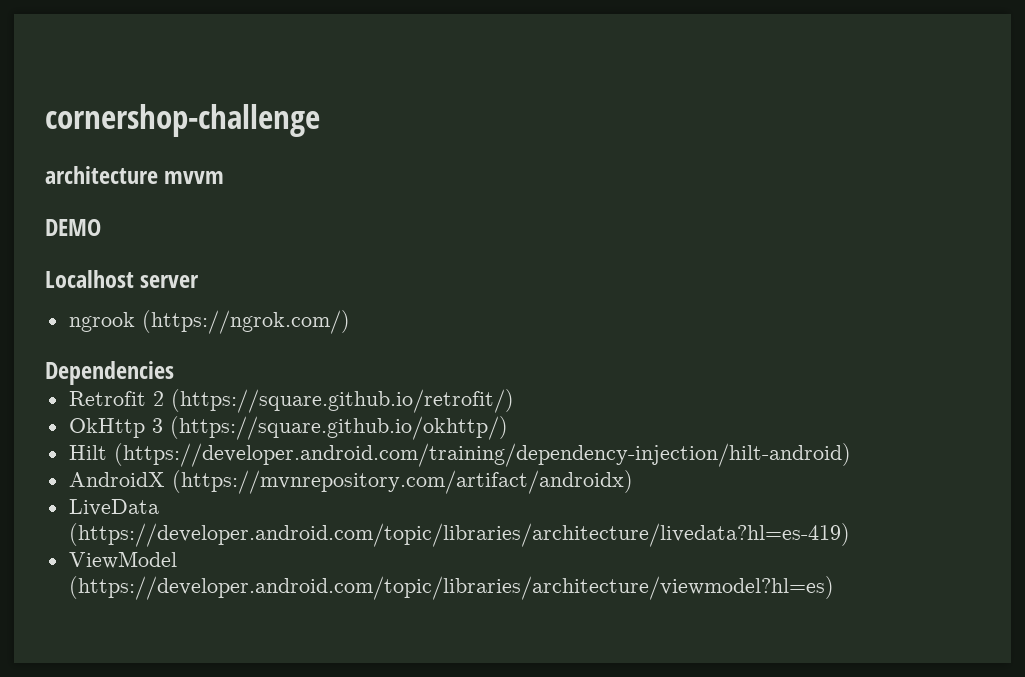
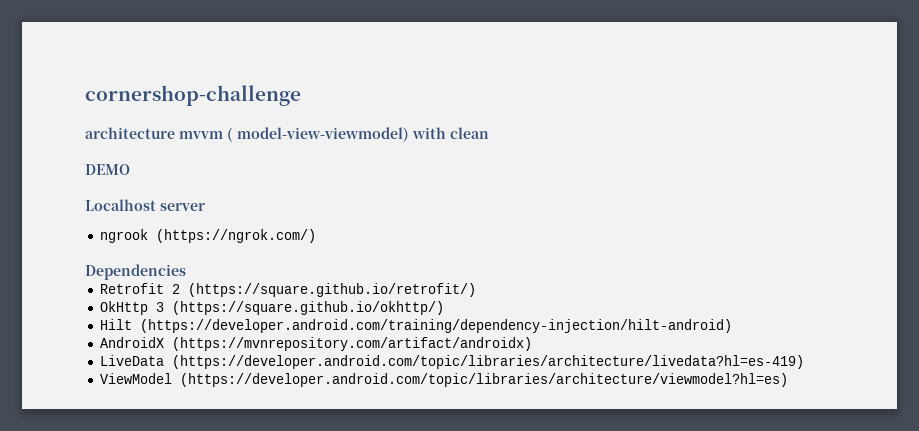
- architecture mvvm
+ architecture mvvm ( model-view-viewmodel) with clean

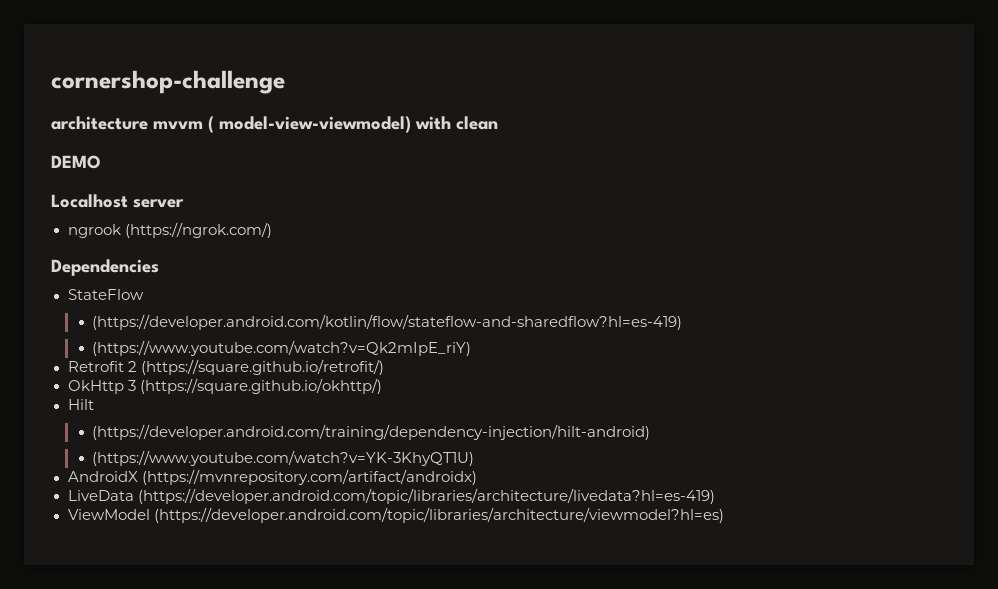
+ StateFlow
+ (https://developer.android.com/kotlin/flow/stateflow-and-sharedflow?hl=es-419)
+ (https://www.youtube.com/watch?v=Qk2mIpE_riY)
- Hilt (https://developer.android.com/training/dependency-injection/hilt-android)
+ Hilt
+ (https://developer.android.com/training/dependency-injection/hilt-android)
+ (https://www.youtube.com/watch?v=YK-3KhyQT1U)

